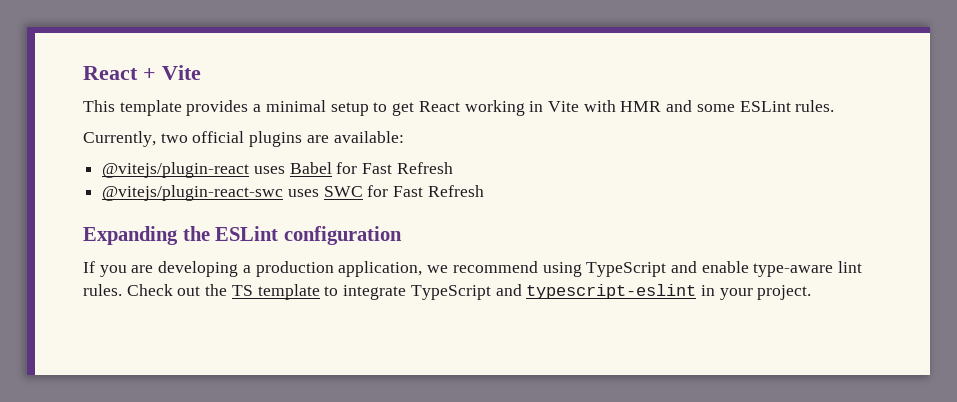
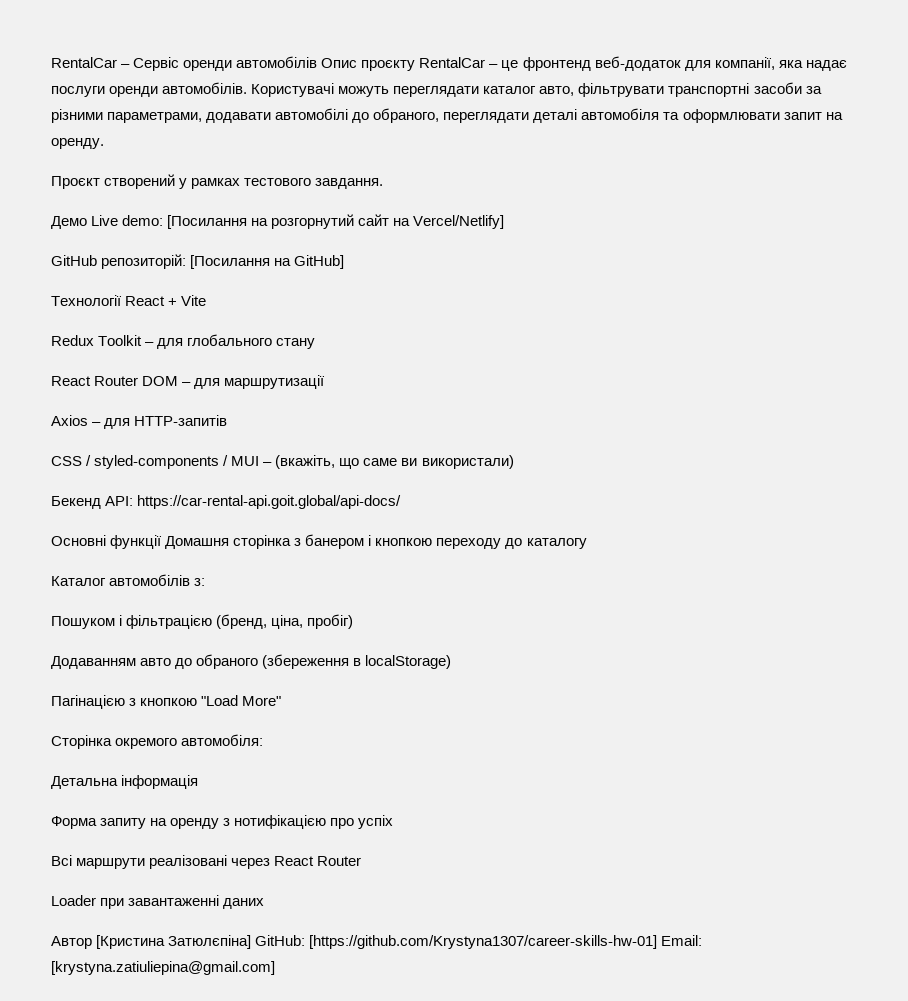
- React + Vite
- This template provides a minimal setup to get React working in Vite with HMR and some ESLint rules.
- Currently, two official plugins are available:
- @vitejs/plugin-react uses Babel for Fast Refresh
- @vitejs/plugin-react-swc uses SWC for Fast Refresh
- Expanding the ESLint configuration
- If you are developing a production application, we recommend using TypeScript and enable type-aware lint rules. Check out the TS template to integrate TypeScript and typescript-eslint in your project.
+ RentalCar – Сервіс оренди автомобілів Опис проєкту RentalCar – це фронтенд веб-додаток для компанії, яка надає послуги оренди автомобілів. Користувачі можуть переглядати каталог авто, фільтрувати транспортні засоби за різними параметрами, додавати автомобілі до обраного, переглядати деталі автомобіля та оформлювати запит на оренду.
+ Проєкт створений у рамках тестового завдання.
+ Демо Live demo: [Посилання на розгорнутий сайт на Vercel/Netlify]
+ GitHub репозиторій: [Посилання на GitHub]
+ Технології React + Vite
+ Redux Toolkit – для глобального стану
+ React Router DOM – для маршрутизації
+ Axios – для HTTP-запитів
+ CSS / styled-components / MUI – (вкажіть, що саме ви використали)
+ Бекенд API: https://car-rental-api.goit.global/api-docs/
+ Основні функції Домашня сторінка з банером і кнопкою переходу до каталогу
+ Каталог автомобілів з:
+ Пошуком і фільтрацією (бренд, ціна, пробіг)
+ Додаванням авто до обраного (збереження в localStorage)
+ Пагінацією з кнопкою "Load More"
+ Сторінка окремого автомобіля:
+ Детальна інформація
+ Форма запиту на оренду з нотифікацією про успіх
+ Всі маршрути реалізовані через React Router
+ Loader при завантаженні даних
+ Автор [Кристина Затюлєпіна] GitHub: [https://github.com/Krystyna1307/career-skills-hw-01] Email: [krystyna.zatiuliepina@gmail.com]

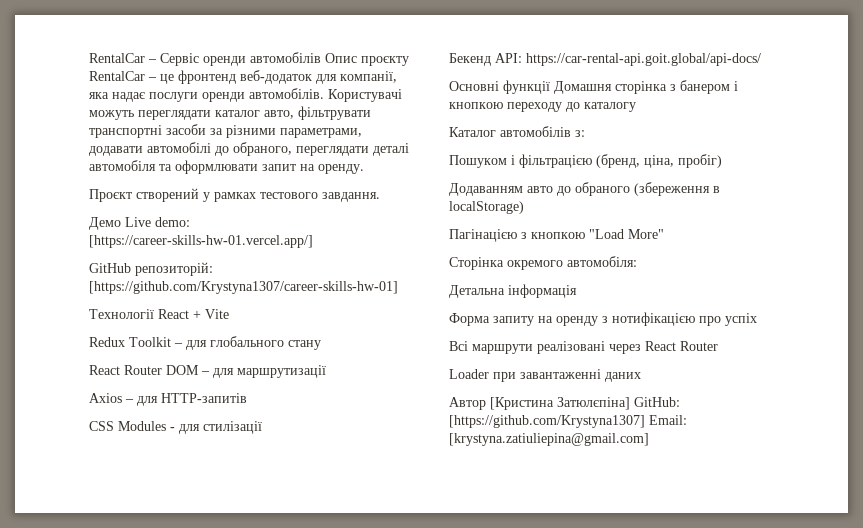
- Демо Live demo: [Посилання на розгорнутий сайт на Vercel/Netlify]
+ Демо Live demo: [https://career-skills-hw-01.vercel.app/]
- GitHub репозиторій: [Посилання на GitHub]
+ GitHub репозиторій: [https://github.com/Krystyna1307/career-skills-hw-01]
- CSS / styled-components / MUI – (вкажіть, що саме ви використали)
+ CSS Modules - для стилізації
- Автор [Кристина Затюлєпіна] GitHub: [https://github.com/Krystyna1307/career-skills-hw-01] Email: [krystyna.zatiuliepina@gmail.com]
+ Автор [Кристина Затюлєпіна] GitHub: [https://github.com/Krystyna1307] Email: [krystyna.zatiuliepina@gmail.com]

